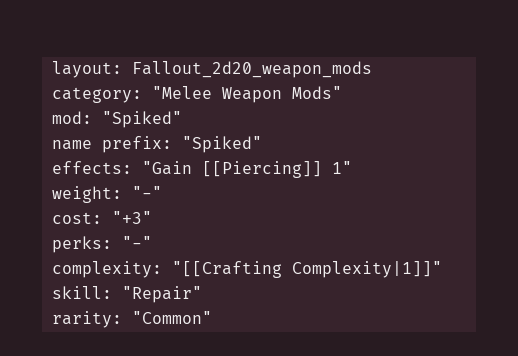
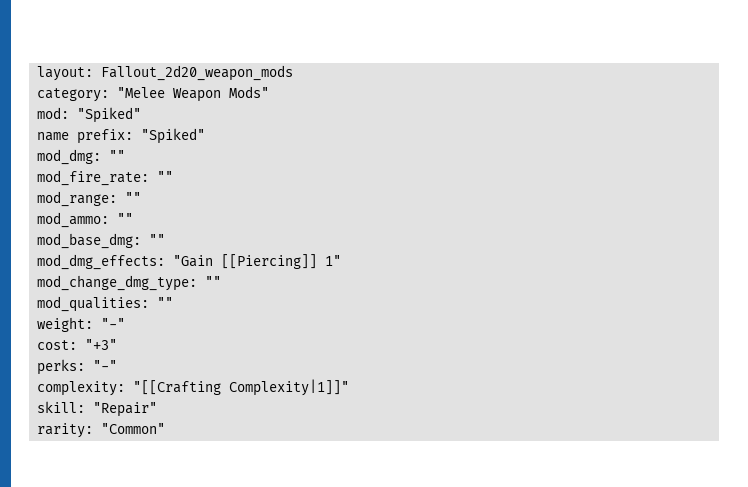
- effects: "Gain [[Piercing]] 1"
+ mod_dmg: ""
+ mod_fire_rate: ""
+ mod_range: ""
+ mod_ammo: ""
+ mod_base_dmg: ""
+ mod_dmg_effects: "Gain [[Piercing]] 1"
+ mod_change_dmg_type: ""
+ mod_qualities: ""

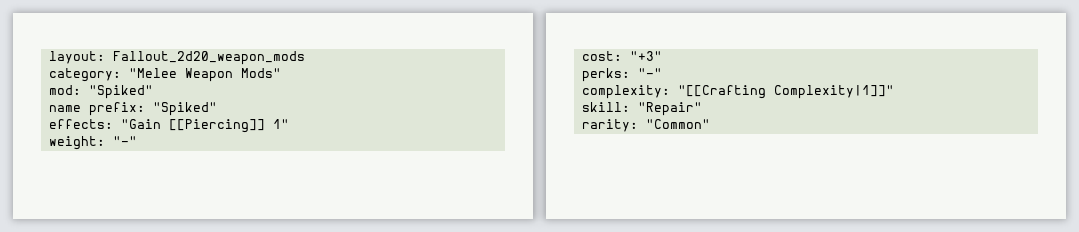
- mod_dmg: ""
- mod_fire_rate: ""
- mod_range: ""
- mod_ammo: ""
- mod_base_dmg: ""
- mod_dmg_effects: "Gain [[Piercing]] 1"
+ effects: "Gain [[Piercing]] 1"
- mod_change_dmg_type: ""
- mod_qualities: ""

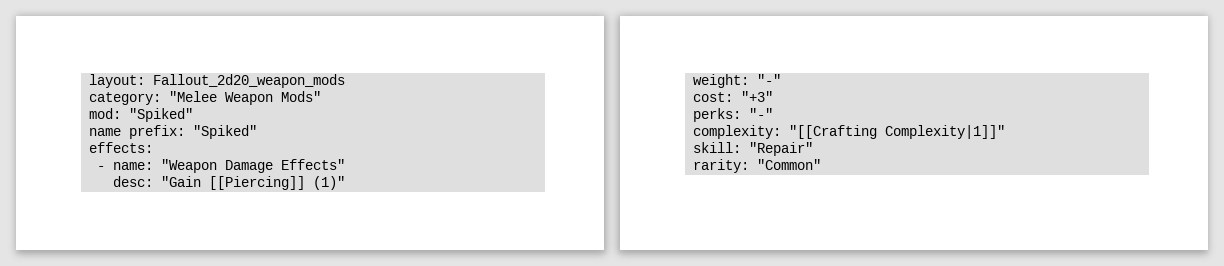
- effects: "Gain [[Piercing]] 1"
+ effects:
+ - name: "Weapon Damage Effects"
+ desc: "Gain [[Piercing]] (1)"

